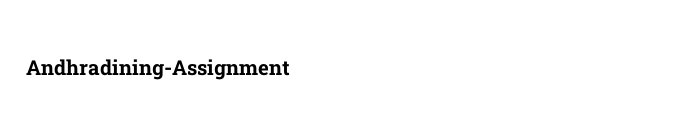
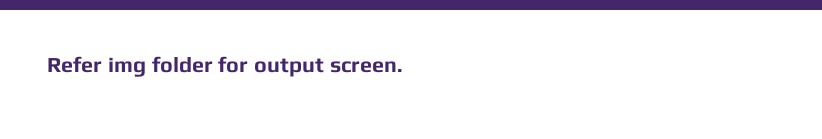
- Andhradining-Assignment
+ Refer img folder for output screen.

